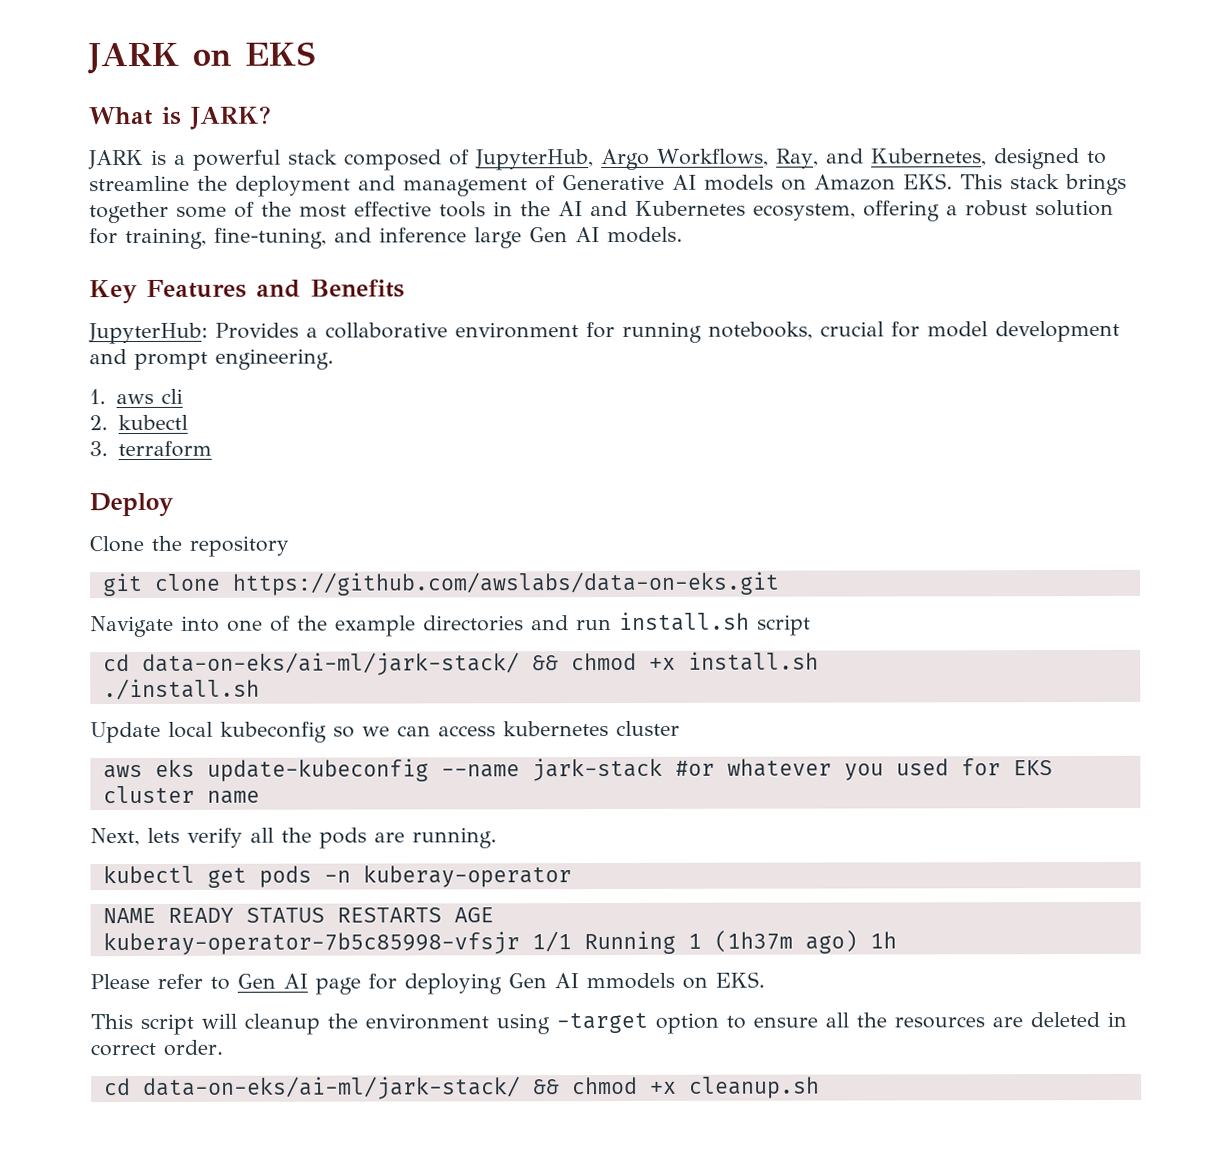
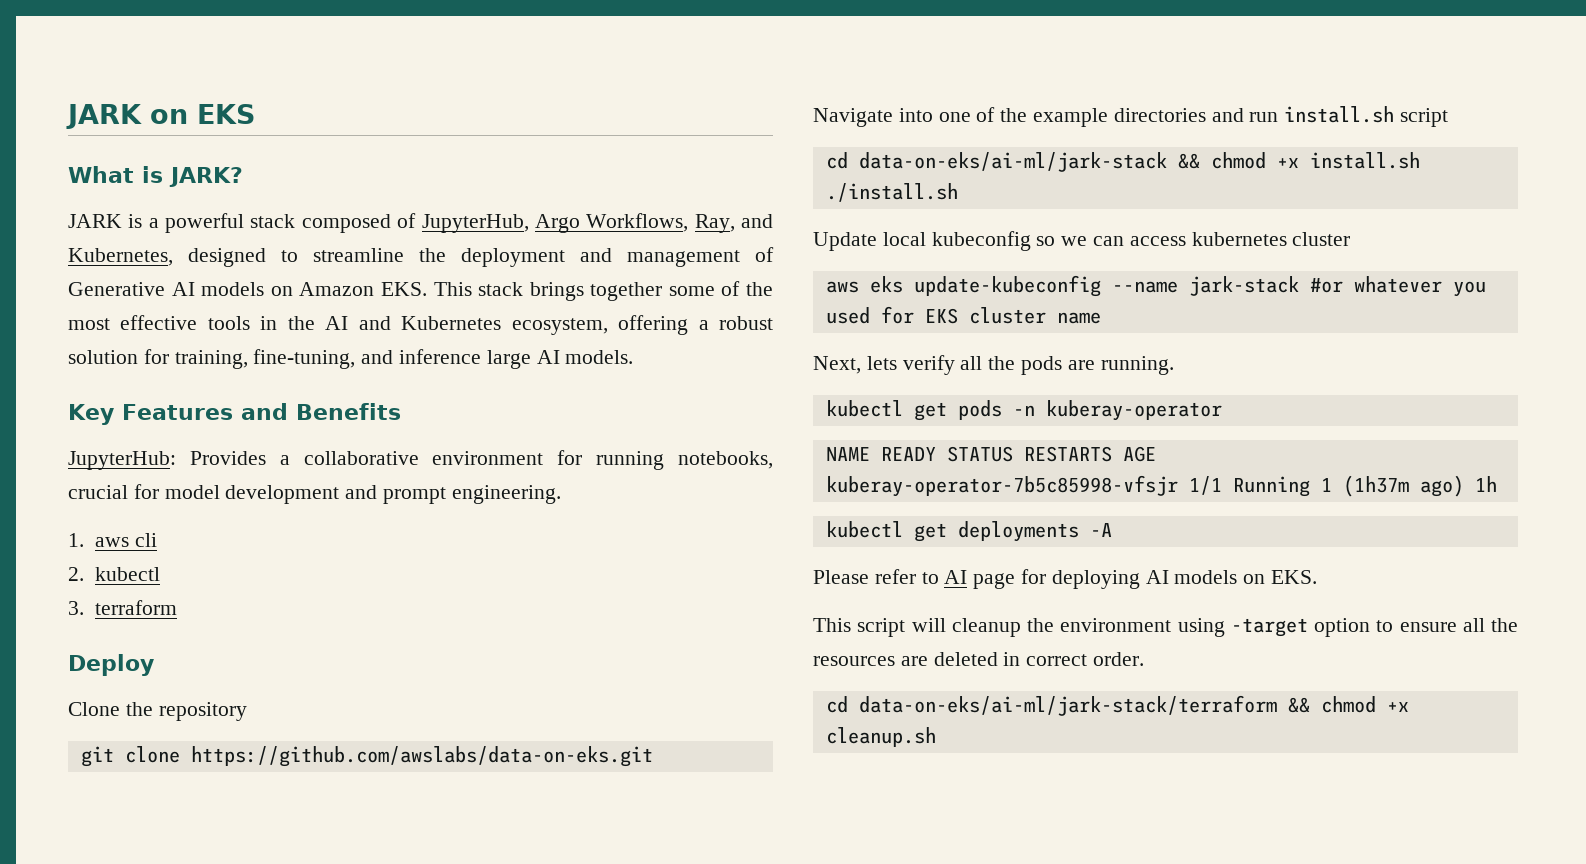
- JARK is a powerful stack composed of JupyterHub, Argo Workflows, Ray, and Kubernetes, designed to streamline the deployment and management of Generative AI models on Amazon EKS. This stack brings together some of the most effective tools in the AI and Kubernetes ecosystem, offering a robust solution for training, fine-tuning, and inference large Gen AI models.
+ JARK is a powerful stack composed of JupyterHub, Argo Workflows, Ray, and Kubernetes, designed to streamline the deployment and management of Generative AI models on Amazon EKS. This stack brings together some of the most effective tools in the AI and Kubernetes ecosystem, offering a robust solution for training, fine-tuning, and inference large AI models.
- cd data-on-eks/ai-ml/jark-stack/ && chmod +x install.sh
+ cd data-on-eks/ai-ml/jark-stack && chmod +x install.sh
+ kubectl get deployments -A
- Please refer to Gen AI page for deploying Gen AI mmodels on EKS.
+ Please refer to AI page for deploying AI models on EKS.
- cd data-on-eks/ai-ml/jark-stack/ && chmod +x cleanup.sh
+ cd data-on-eks/ai-ml/jark-stack/terraform && chmod +x cleanup.sh

